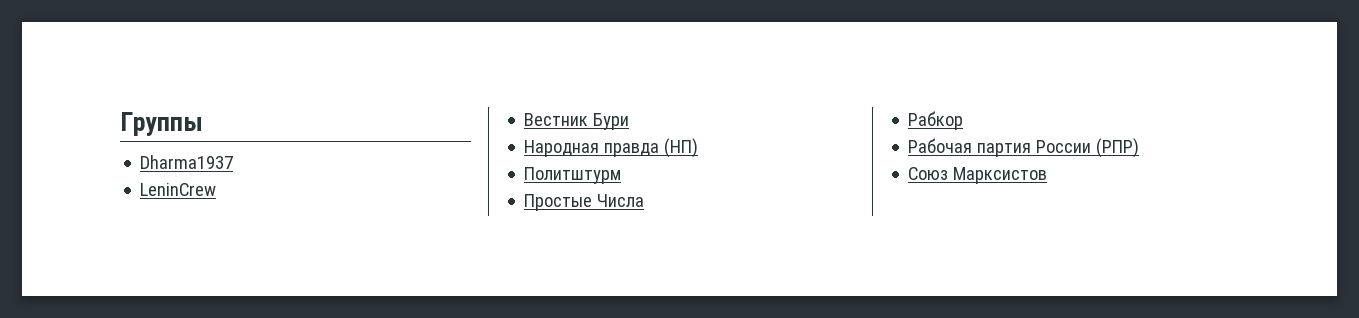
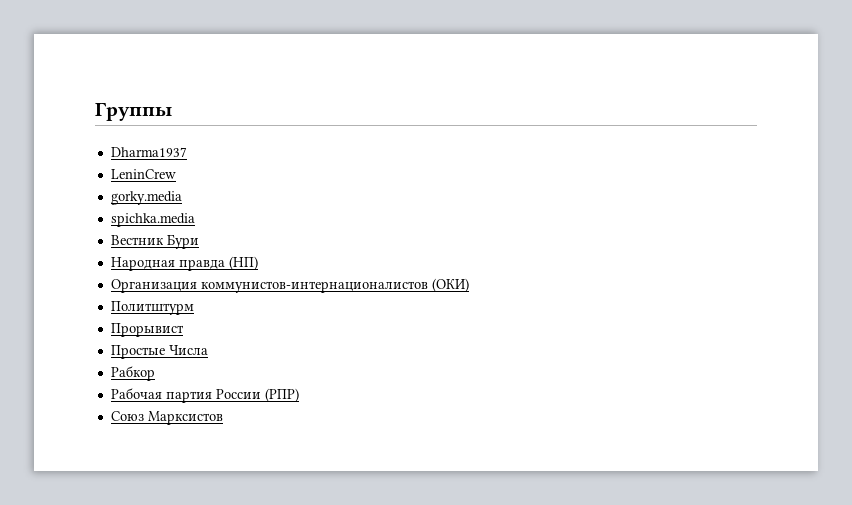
+ gorky.media
+ spichka.media
+ Организация коммунистов-интернационалистов (ОКИ)
+ Прорывист

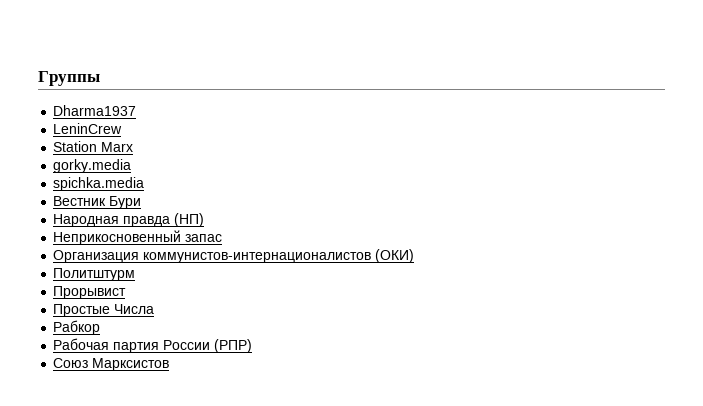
+ Station Marx
+ Неприкосновенный запас

